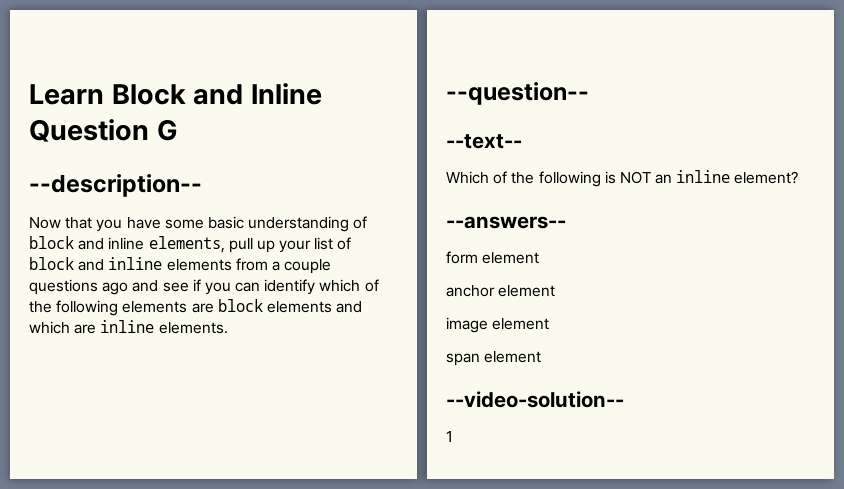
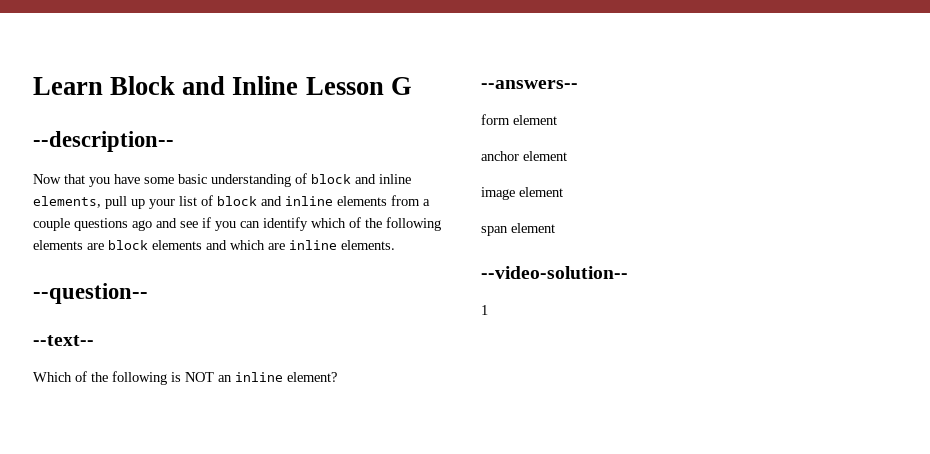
- Learn Block and Inline Question G
+ Learn Block and Inline Lesson G

